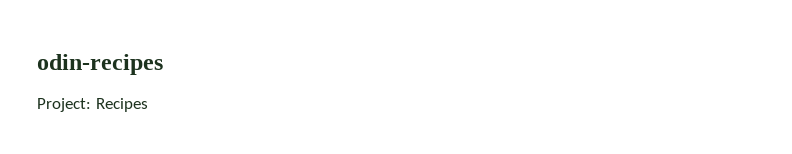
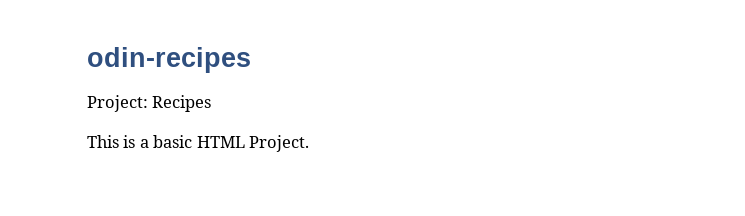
+ This is a basic HTML Project.

